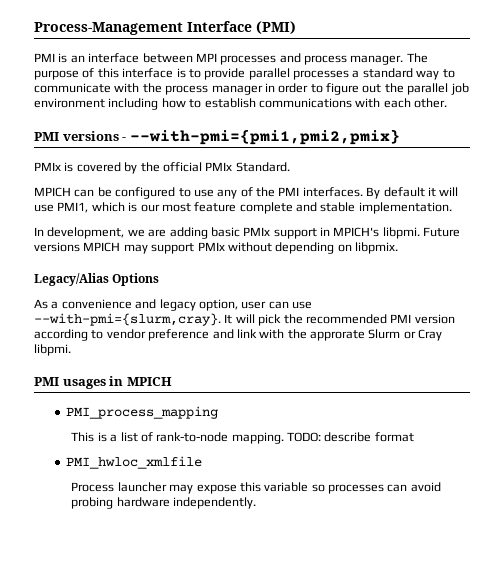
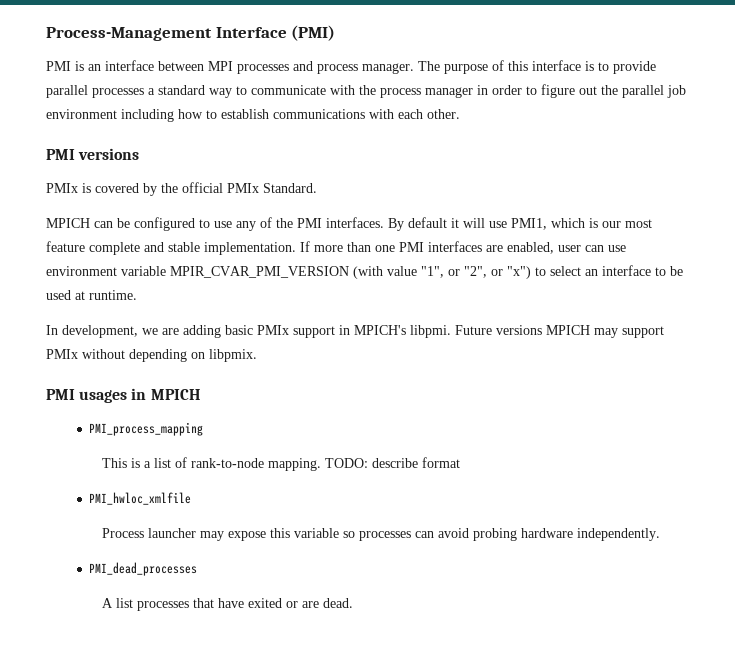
- PMI versions - --with-pmi={pmi1,pmi2,pmix}
+ PMI versions
+ If more than one PMI interfaces are enabled, user can use environment variable MPIR_CVAR_PMI_VERSION (with value "1", or "2", or "x") to select an interface to be used at runtime.
- Legacy/Alias Options
- As a convenience and legacy option, user can use --with-pmi={slurm,cray}. It will pick the recommended PMI version according to vendor preference and link with the approrate Slurm or Cray libpmi.
+ PMI_dead_processes
+ A list processes that have exited or are dead.

